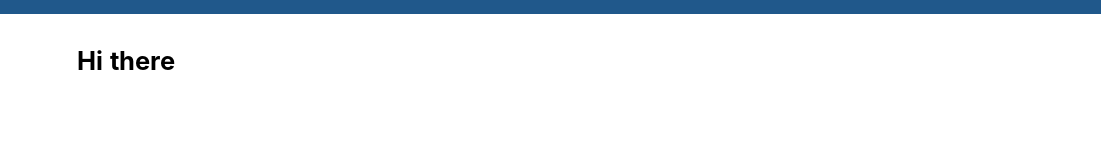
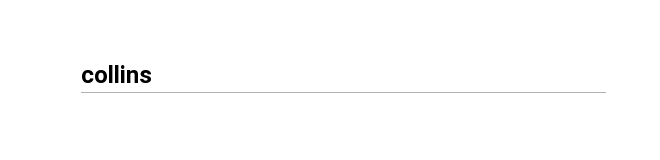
- Hi there
+ collins

